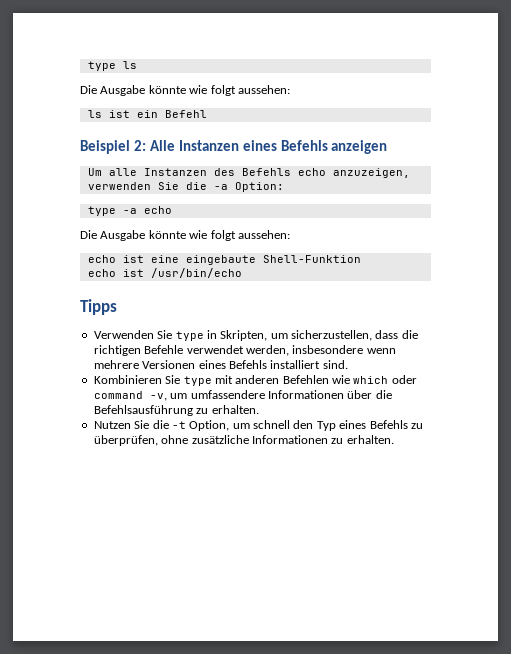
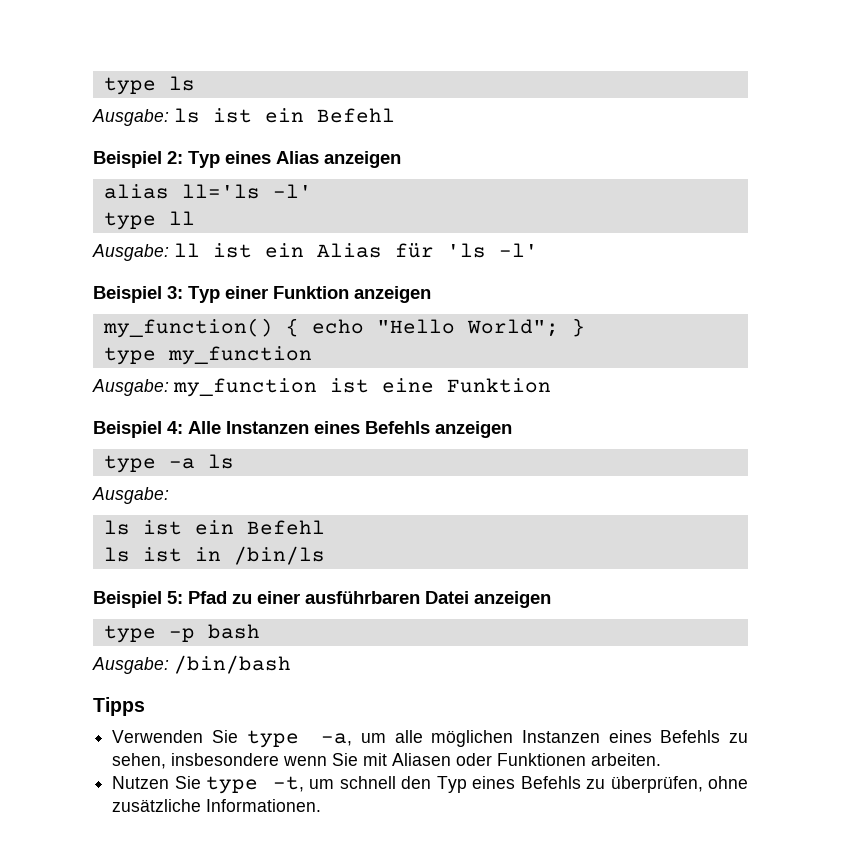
  type ls
- Die Ausgabe könnte wie folgt aussehen:
- ls ist ein Befehl
+ Ausgabe: ls ist ein Befehl
- Beispiel 2: Alle Instanzen eines Befehls anzeigen
+ Beispiel 2: Typ eines Alias anzeigen
+ alias ll='ls -l'
+ type ll
+ Ausgabe: ll ist ein Alias für 'ls -l'
+ Beispiel 3: Typ einer Funktion anzeigen
+ my_function() { echo "Hello World"; }
+ type my_function
+ Ausgabe: my_function ist eine Funktion
+ Beispiel 4: Alle Instanzen eines Befehls anzeigen
- Um alle Instanzen des Befehls echo anzuzeigen, verwenden Sie die -a Option:
- type -a echo
- Die Ausgabe könnte wie folgt aussehen:
- echo ist eine eingebaute Shell-Funktion
- echo ist /usr/bin/echo
+ type -a ls
+ Ausgabe:
+ ls ist ein Befehl
+ ls ist in /bin/ls
+ Beispiel 5: Pfad zu einer ausführbaren Datei anzeigen
+ type -p bash
+ Ausgabe: /bin/bash
  Tipps
- Verwenden Sie type in Skripten, um sicherzustellen, dass die richtigen Befehle verwendet werden, insbesondere wenn mehrere Versionen eines Befehls installiert sind.
- Kombinieren Sie type mit anderen Befehlen wie which oder command -v, um umfassendere Informationen über die Befehlsausführung zu erhalten.
+ Verwenden Sie type -a, um alle möglichen Instanzen eines Befehls zu sehen, insbesondere wenn Sie mit Aliasen oder Funktionen arbeiten.
- Nutzen Sie die -t Option, um schnell den Typ eines Befehls zu überprüfen, ohne zusätzliche Informationen zu erhalten.
+ Nutzen Sie type -t, um schnell den Typ eines Befehls zu überprüfen, ohne zusätzliche Informationen.

